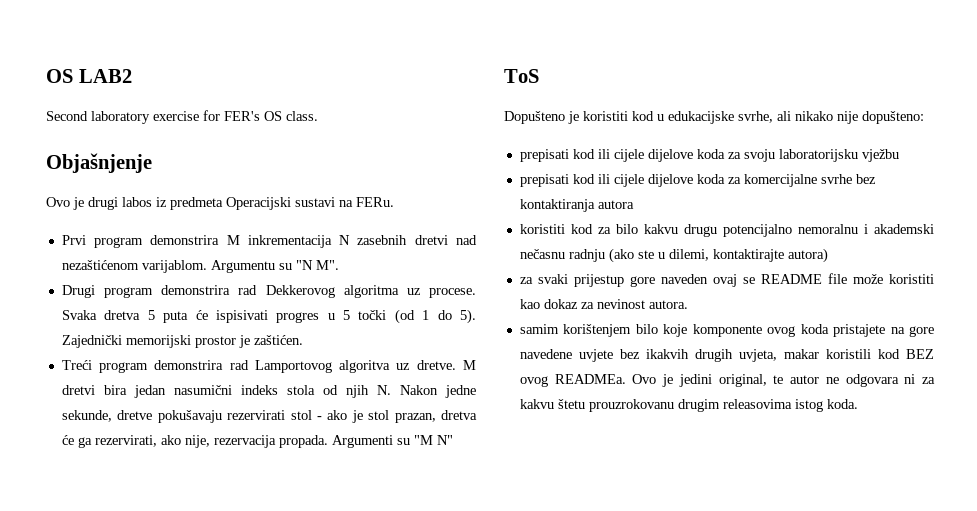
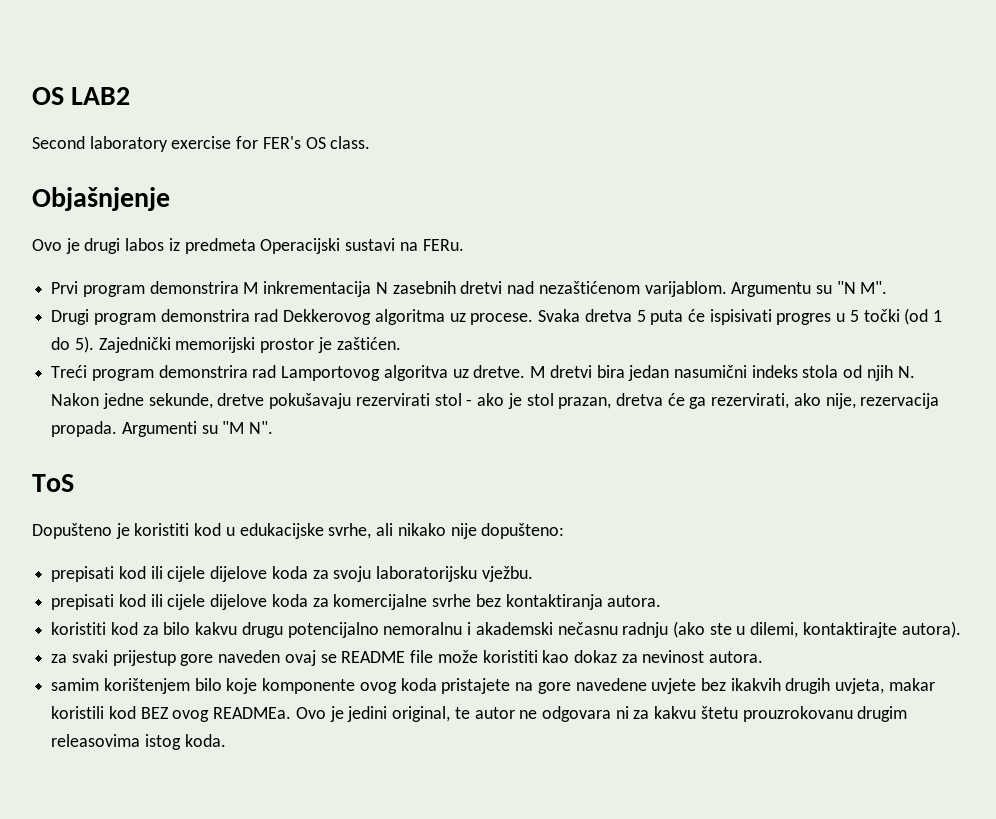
- Argumenti su "M N"
+ Argumenti su "M N".
- prepisati kod ili cijele dijelove koda za svoju laboratorijsku vježbu
+ prepisati kod ili cijele dijelove koda za svoju laboratorijsku vježbu.
- prepisati kod ili cijele dijelove koda za komercijalne svrhe bez kontaktiranja autora
+ prepisati kod ili cijele dijelove koda za komercijalne svrhe bez kontaktiranja autora.
- koristiti kod za bilo kakvu drugu potencijalno nemoralnu i akademski nečasnu radnju (ako ste u dilemi, kontaktirajte autora)
+ koristiti kod za bilo kakvu drugu potencijalno nemoralnu i akademski nečasnu radnju (ako ste u dilemi, kontaktirajte autora).

